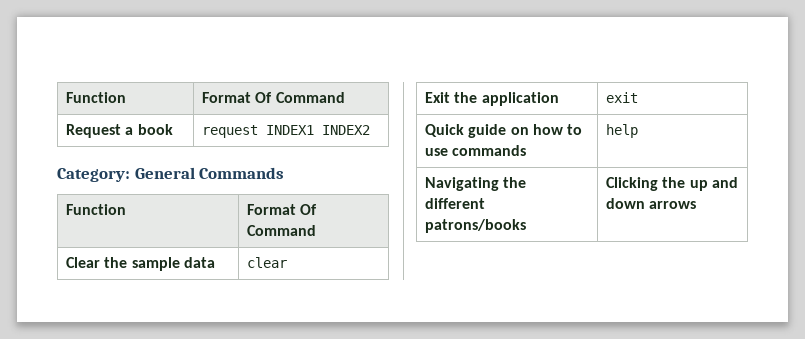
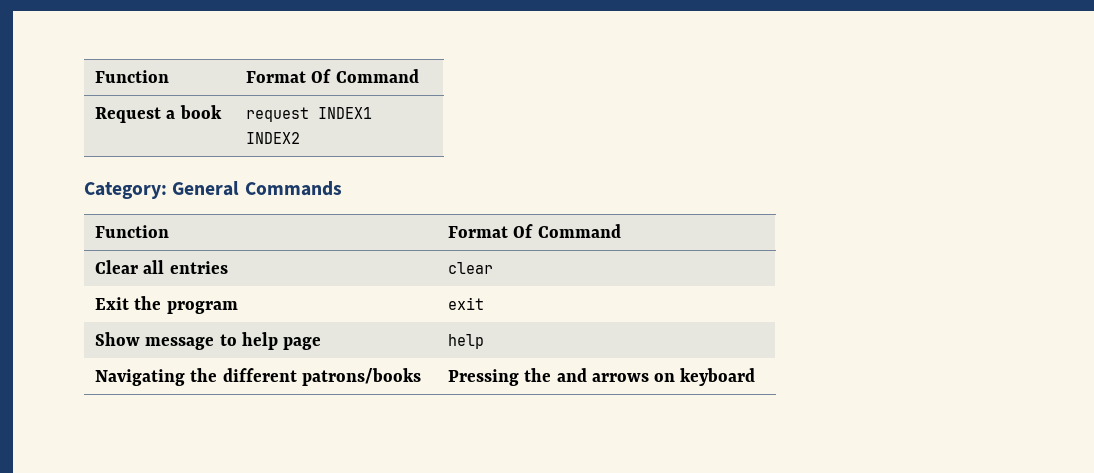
- Clear the sample data | clear
+ Clear all entries | clear
- Exit the application | exit
+ Exit the program | exit
- Quick guide on how to use commands | help
+ Show message to help page | help
- Navigating the different patrons/books | Clicking the up and down arrows
+ Navigating the different patrons/books | Pressing the and arrows on keyboard

